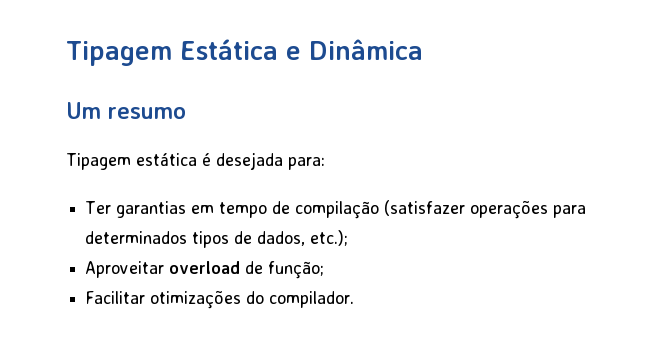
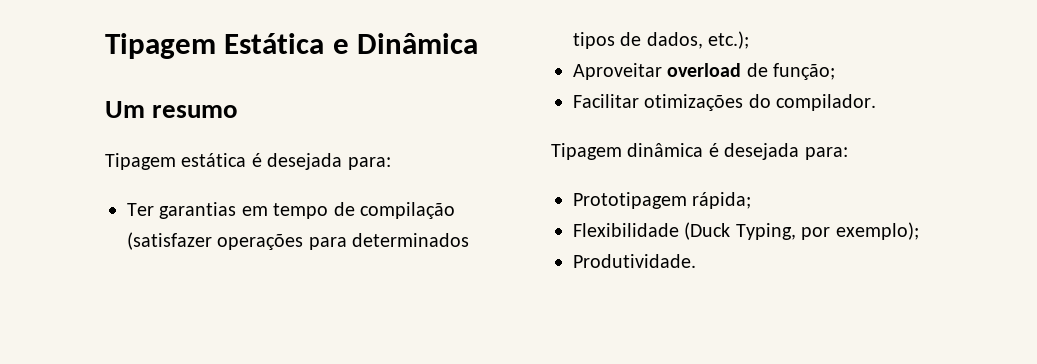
+ Tipagem dinâmica é desejada para:
+ Prototipagem rápida;
+ Flexibilidade (Duck Typing, por exemplo);
+ Produtividade.

